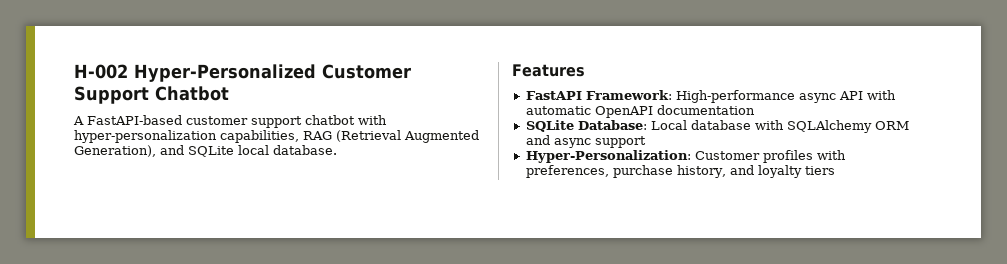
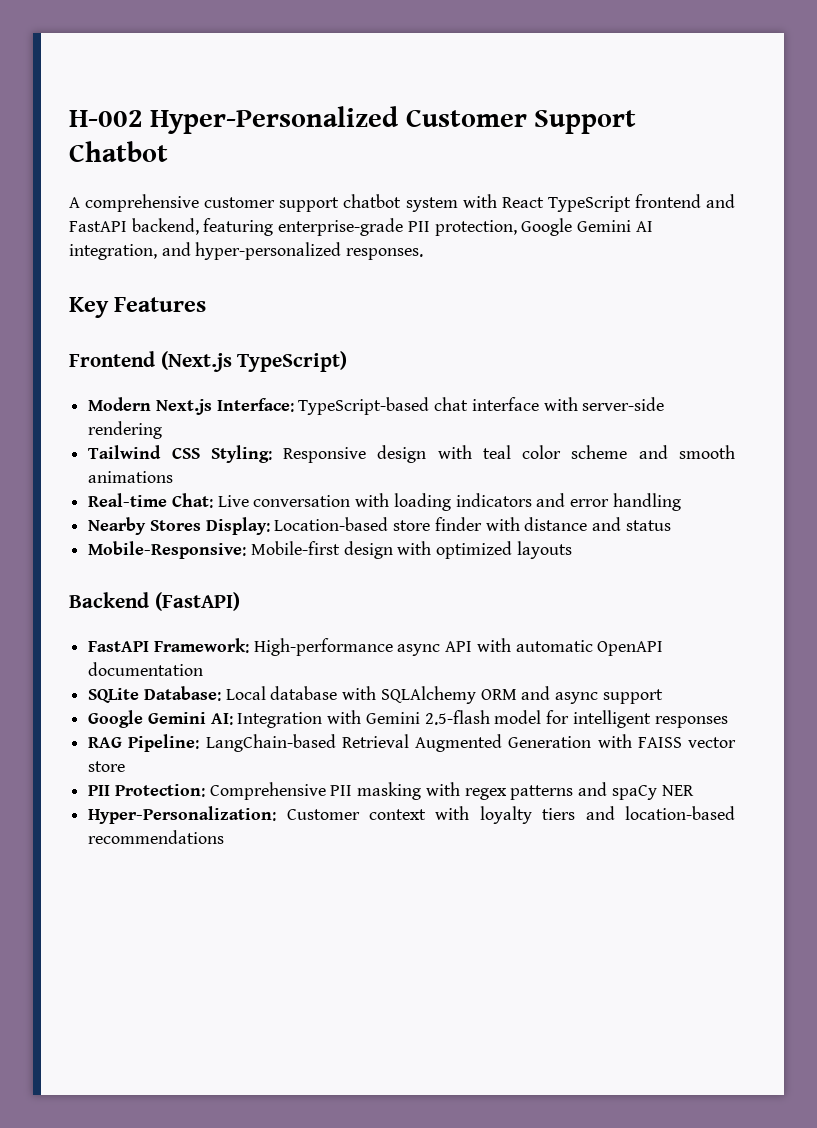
- A FastAPI-based customer support chatbot with hyper-personalization capabilities, RAG (Retrieval Augmented Generation), and SQLite local database.
- Features
+ A comprehensive customer support chatbot system with React TypeScript frontend and FastAPI backend, featuring enterprise-grade PII protection, Google Gemini AI integration, and hyper-personalized responses.
+ Key Features
+ Frontend (Next.js TypeScript)
+ Modern Next.js Interface: TypeScript-based chat interface with server-side rendering
+ Tailwind CSS Styling: Responsive design with teal color scheme and smooth animations
+ Real-time Chat: Live conversation with loading indicators and error handling
+ Nearby Stores Display: Location-based store finder with distance and status
+ Mobile-Responsive: Mobile-first design with optimized layouts
+ Backend (FastAPI)
- Hyper-Personalization: Customer profiles with preferences, purchase history, and loyalty tiers
+ Google Gemini AI: Integration with Gemini 2.5-flash model for intelligent responses
+ RAG Pipeline: LangChain-based Retrieval Augmented Generation with FAISS vector store
+ PII Protection: Comprehensive PII masking with regex patterns and spaCy NER
+ Hyper-Personalization: Customer context with loyalty tiers and location-based recommendations

